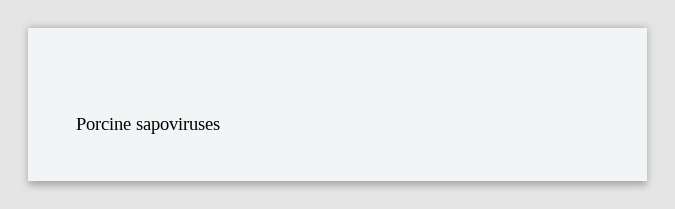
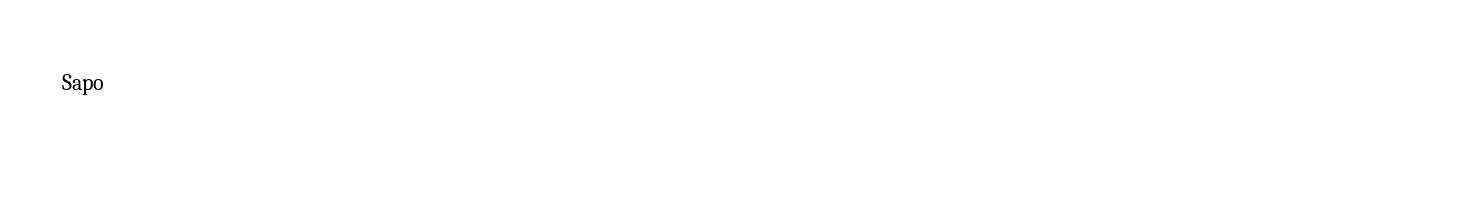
- Porcine sapoviruses
+ Sapo

